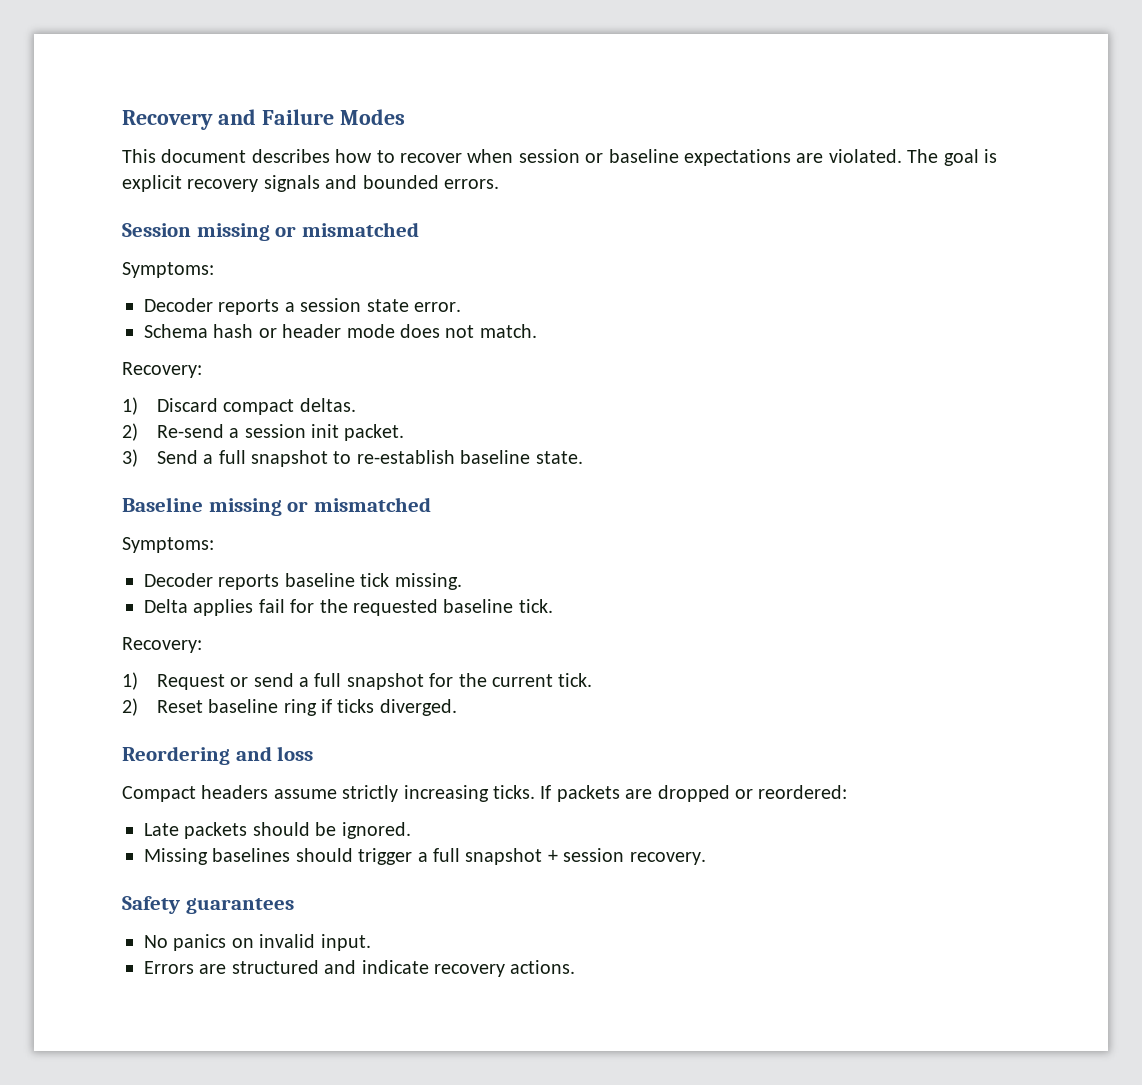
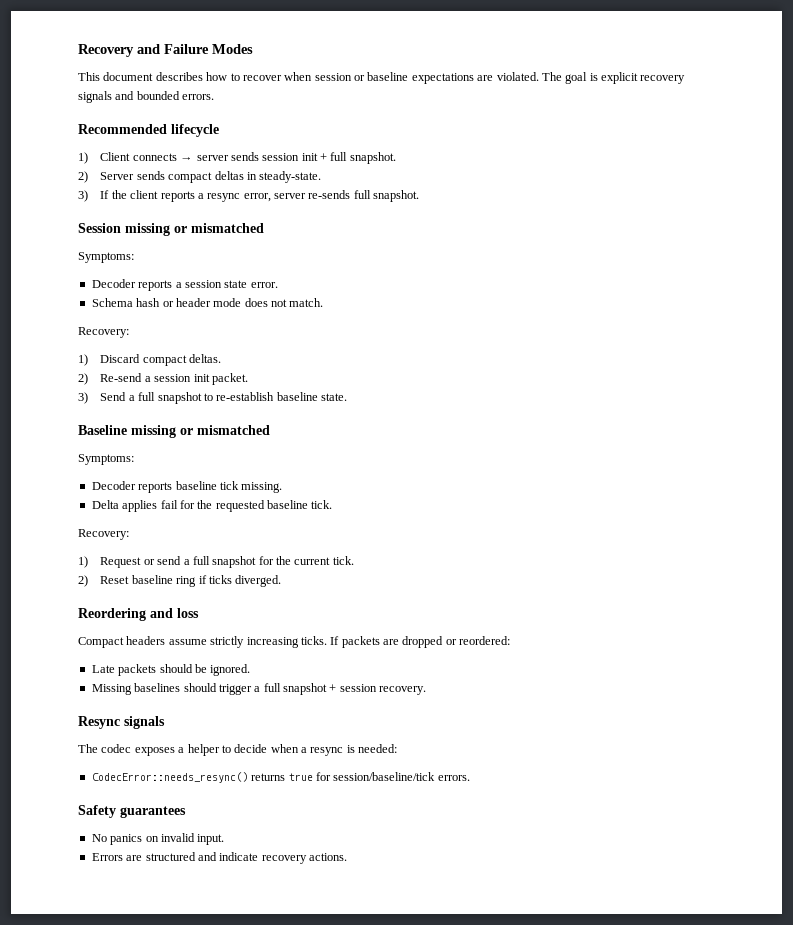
+ Recommended lifecycle
+ 1) Client connects → server sends session init + full snapshot.
+ 2) Server sends compact deltas in steady-state.
+ 3) If the client reports a resync error, server re-sends full snapshot.
+ Resync signals
+ The codec exposes a helper to decide when a resync is needed:
+ CodecError::needs_resync() returns true for session/baseline/tick errors.

